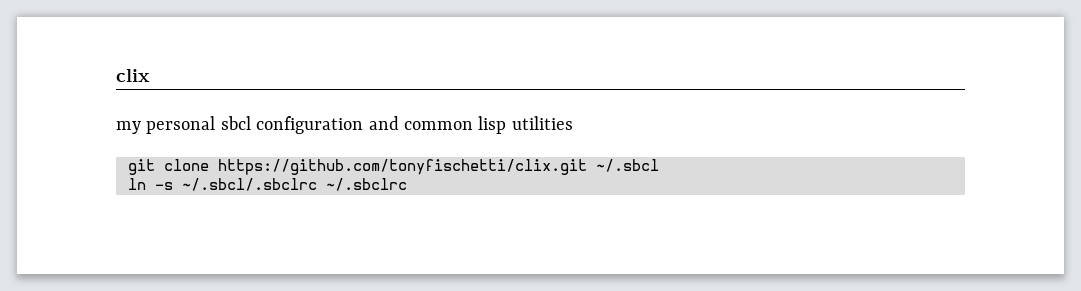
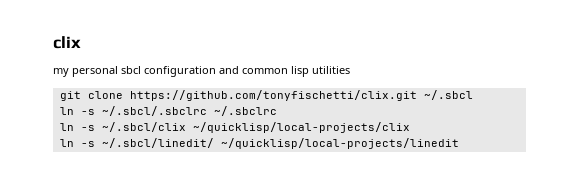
+ ln -s ~/.sbcl/clix ~/quicklisp/local-projects/clix
+ ln -s ~/.sbcl/linedit/ ~/quicklisp/local-projects/linedit

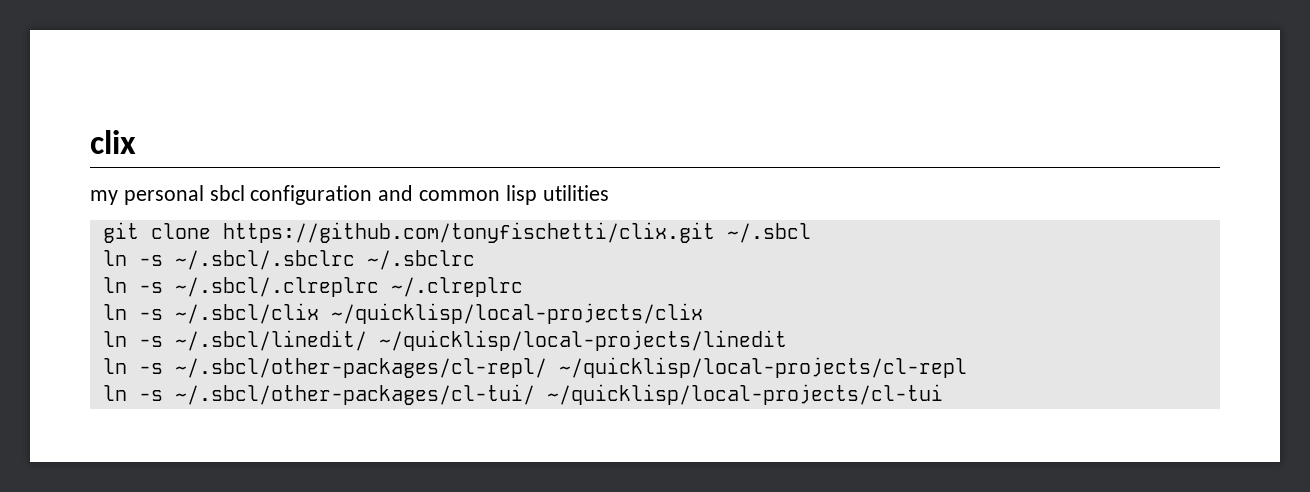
+ ln -s ~/.sbcl/.clreplrc ~/.clreplrc
+ ln -s ~/.sbcl/other-packages/cl-repl/ ~/quicklisp/local-projects/cl-repl
+ ln -s ~/.sbcl/other-packages/cl-tui/ ~/quicklisp/local-projects/cl-tui

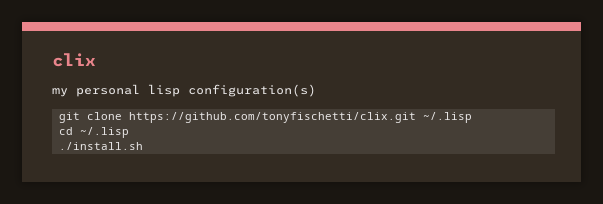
- my personal sbcl configuration and common lisp utilities
- git clone https://github.com/tonyfischetti/clix.git ~/.sbcl
- ln -s ~/.sbcl/.sbclrc ~/.sbclrc
- ln -s ~/.sbcl/.clreplrc ~/.clreplrc
- ln -s ~/.sbcl/clix ~/quicklisp/local-projects/clix
- ln -s ~/.sbcl/linedit/ ~/quicklisp/local-projects/linedit
- ln -s ~/.sbcl/other-packages/cl-repl/ ~/quicklisp/local-projects/cl-repl
- ln -s ~/.sbcl/other-packages/cl-tui/ ~/quicklisp/local-projects/cl-tui
+ my personal lisp configuration(s)
+ git clone https://github.com/tonyfischetti/clix.git ~/.lisp
+ cd ~/.lisp
+ ./install.sh

